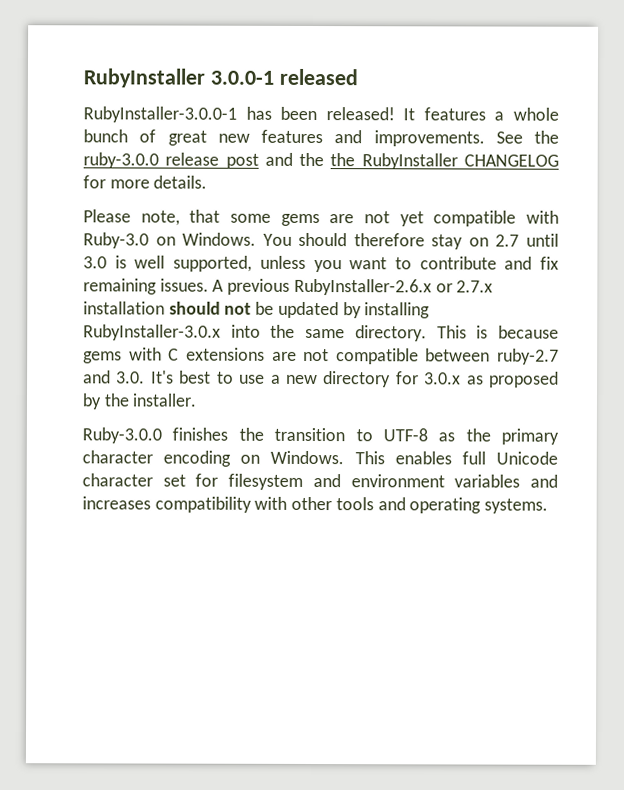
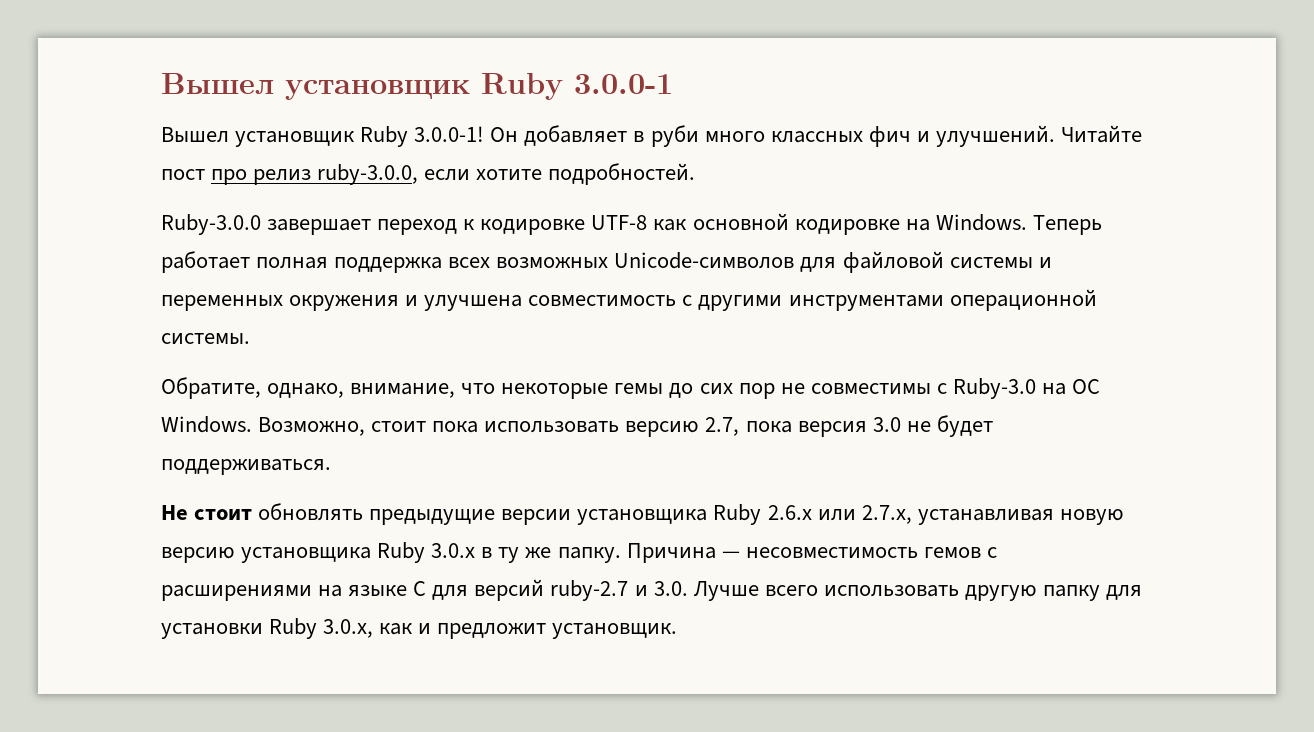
- RubyInstaller 3.0.0-1 released
- RubyInstaller-3.0.0-1 has been released! It features a whole bunch of great new features and improvements. See the ruby-3.0.0 release post and the the RubyInstaller CHANGELOG for more details.
- Please note, that some gems are not yet compatible with Ruby-3.0 on Windows. You should therefore stay on 2.7 until 3.0 is well supported, unless you want to contribute and fix remaining issues. A previous RubyInstaller-2.6.x or 2.7.x installation should not be updated by installing RubyInstaller-3.0.x into the same directory. This is because gems with C extensions are not compatible between ruby-2.7 and 3.0. It's best to use a new directory for 3.0.x as proposed by the installer.
- Ruby-3.0.0 finishes the transition to UTF-8 as the primary character encoding on Windows. This enables full Unicode character set for filesystem and environment variables and increases compatibility with other tools and operating systems.
+ Вышел установщик Ruby 3.0.0-1
+ Вышел установщик Ruby 3.0.0-1! Он добавляет в руби много классных фич и улучшений. Читайте пост про релиз ruby-3.0.0, если хотите подробностей.
+ Ruby-3.0.0 завершает переход к кодировке UTF-8 как основной кодировке на Windows. Теперь работает полная поддержка всех возможных Unicode-символов для файловой системы и переменных окружения и улучшена совместимость с другими инструментами операционной системы.
+ Обратите, однако, внимание, что некоторые гемы до сих пор не совместимы с Ruby-3.0 на ОС Windows. Возможно, стоит пока использовать версию 2.7, пока версия 3.0 не будет поддерживаться.
+ Не стоит обновлять предыдущие версии установщика Ruby 2.6.x или 2.7.x, устанавливая новую версию установщика Ruby 3.0.x в ту же папку. Причина — несовместимость гемов с расширениями на языке C для версий ruby-2.7 и 3.0. Лучше всего использовать другую папку для установки Ruby 3.0.x, как и предложит установщик.

